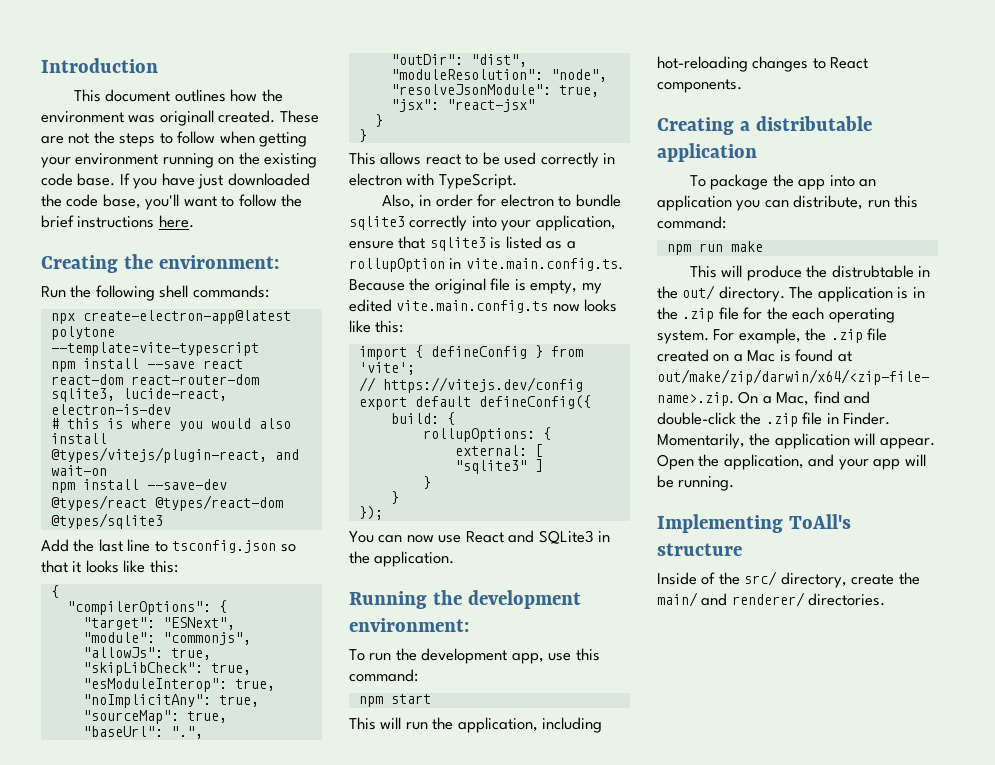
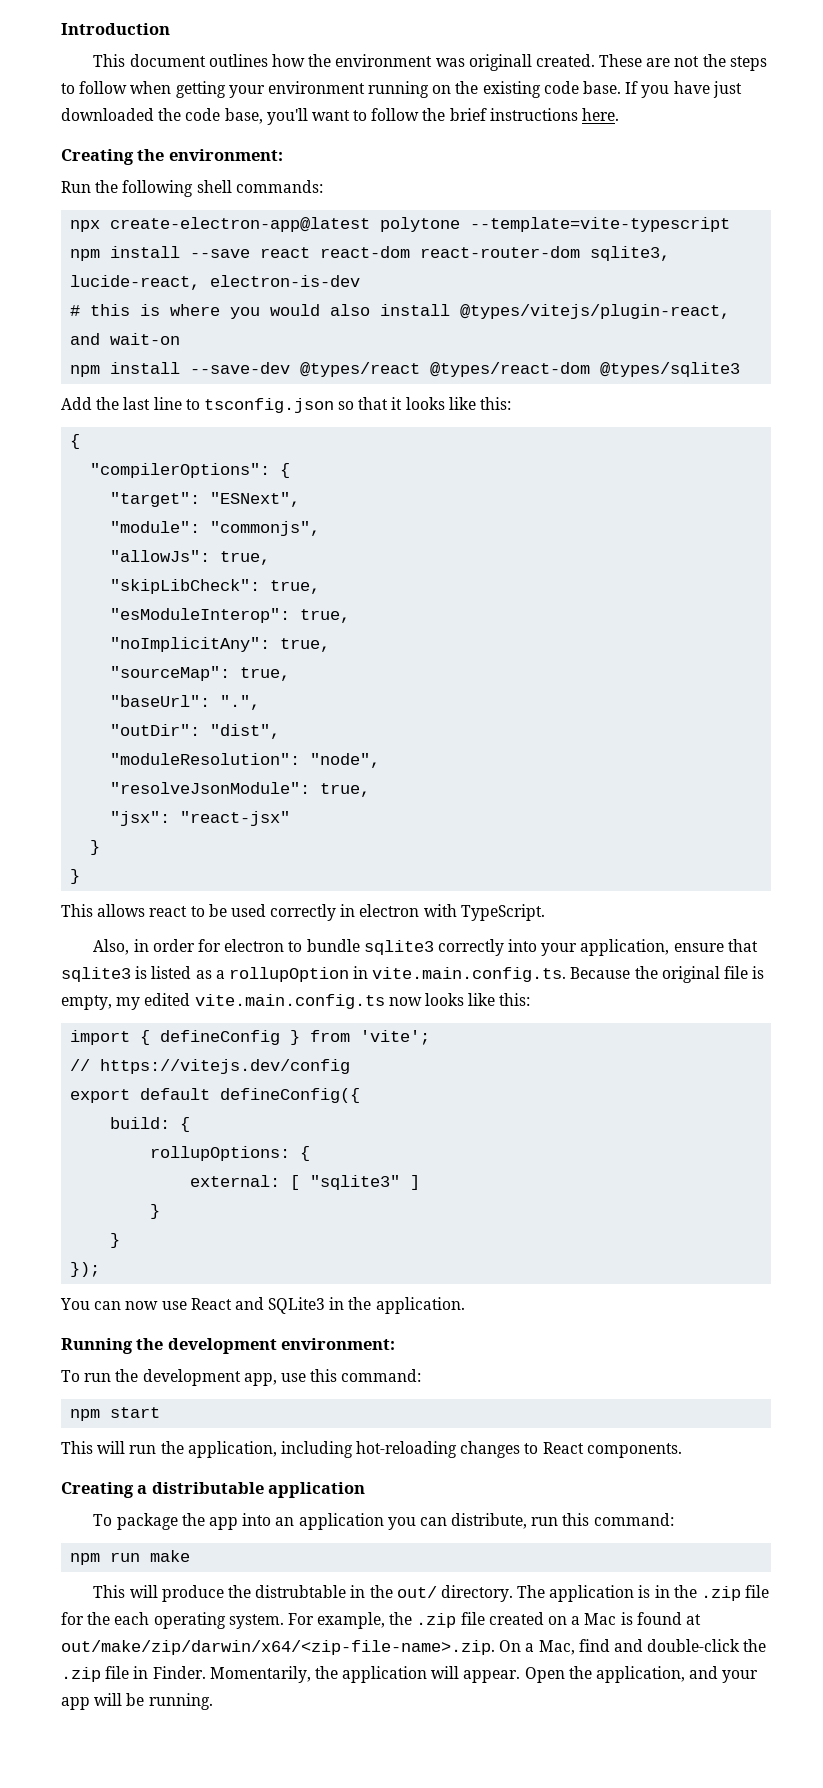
- Implementing ToAll's structure
- Inside of the src/ directory, create the main/ and renderer/ directories.

